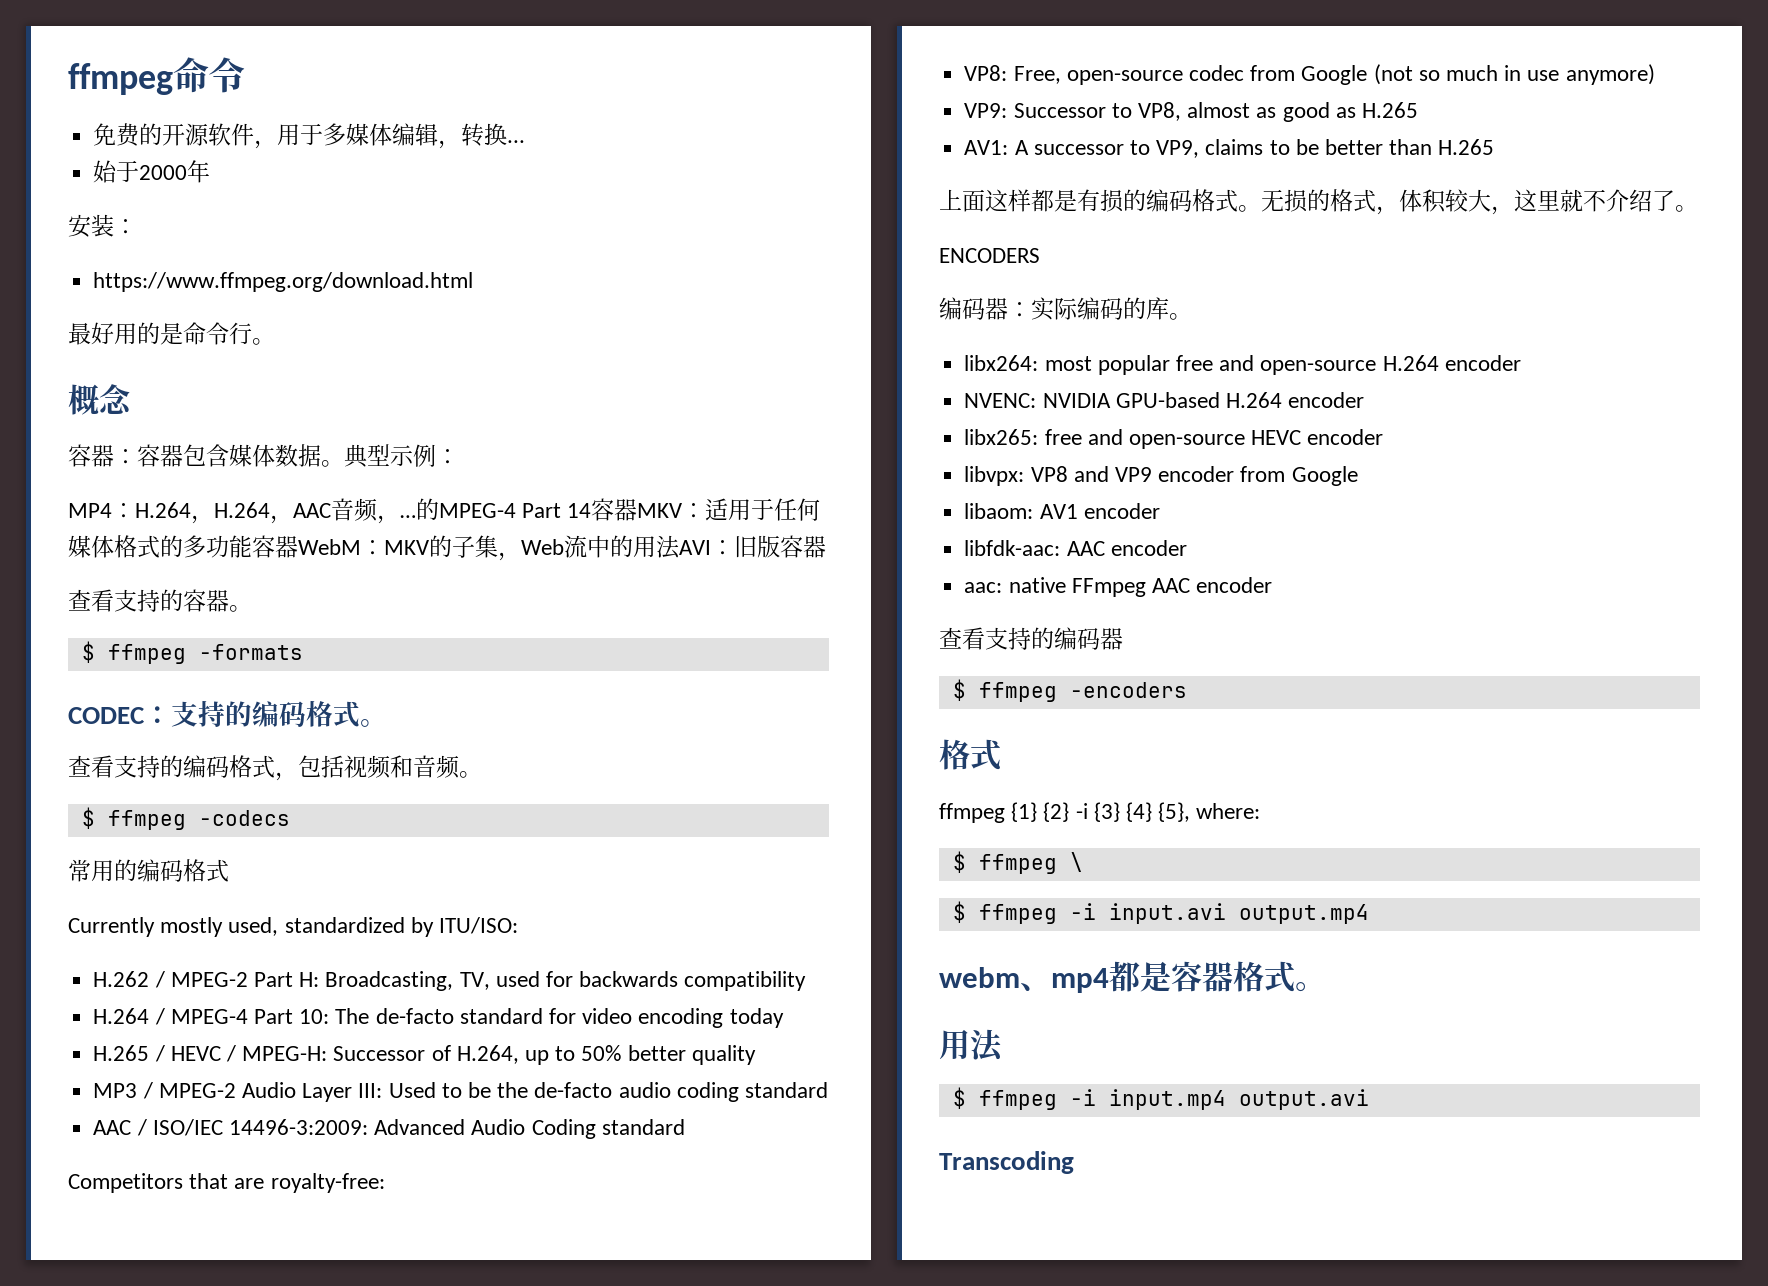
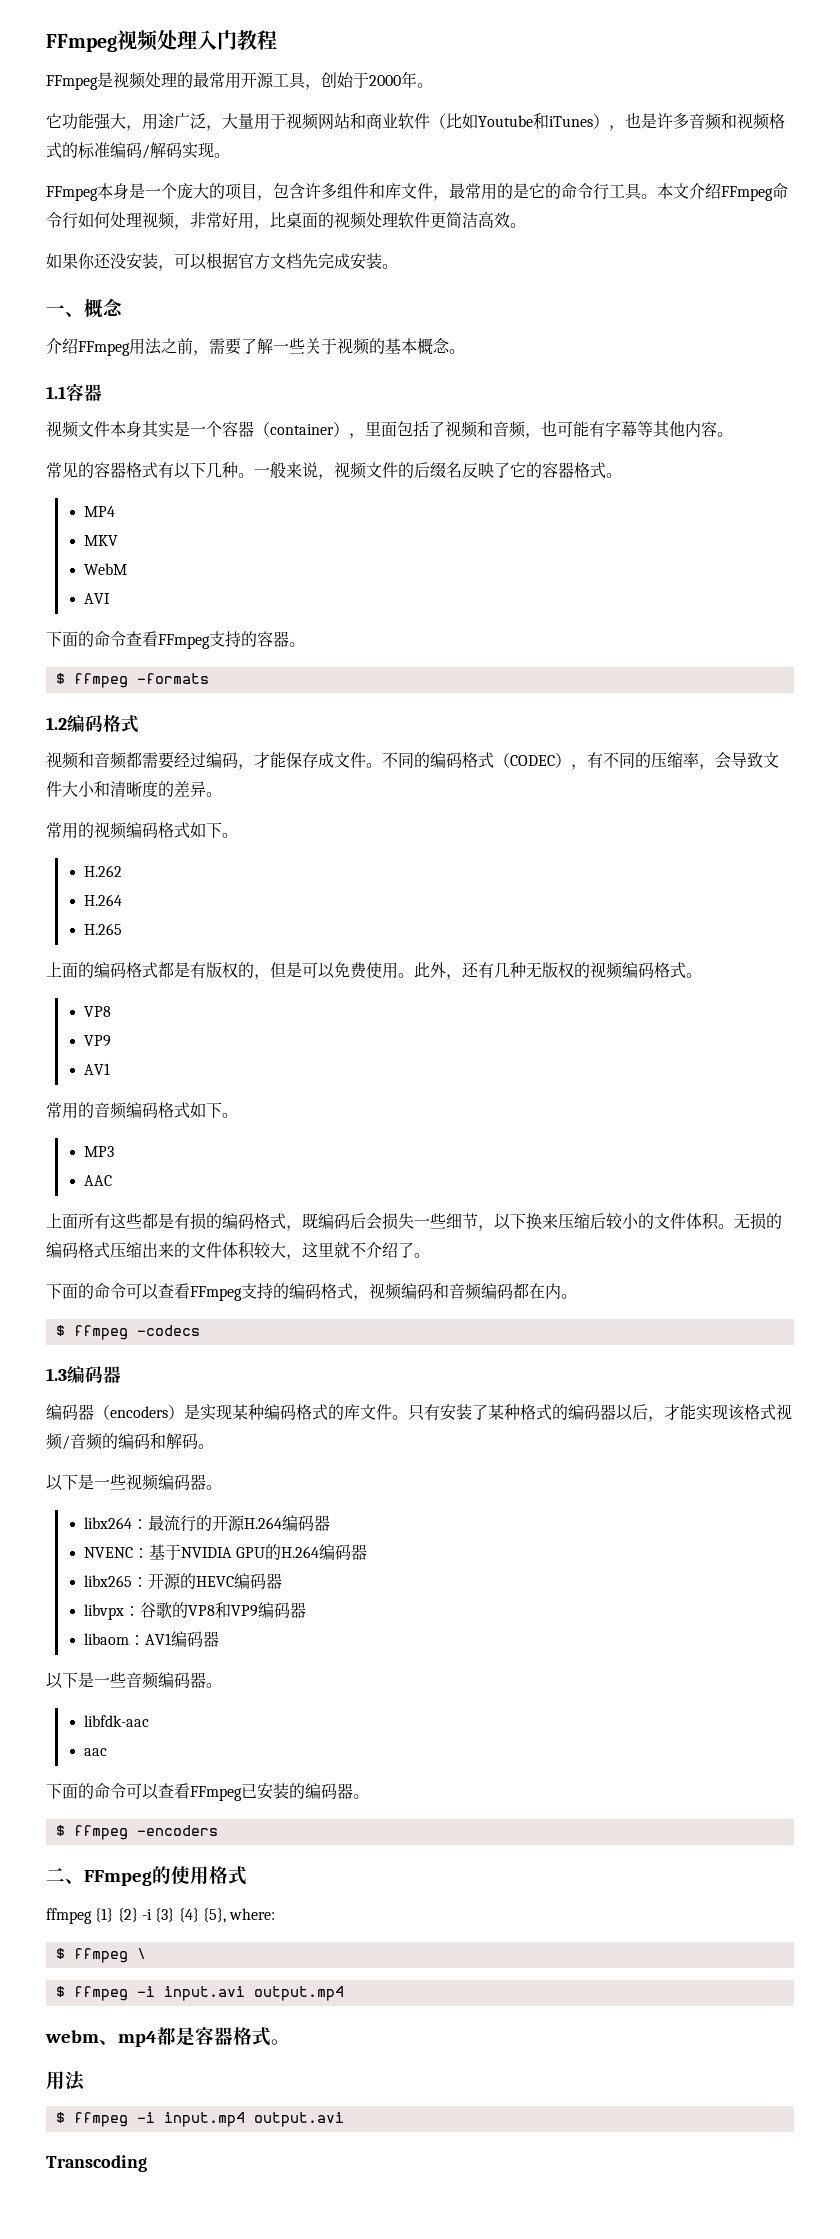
- ffmpeg命令
- 免费的开源软件，用于多媒体编辑，转换...
- 始于2000年
- 安装：
- https://www.ffmpeg.org/download.html
- 最好用的是命令行。
- 概念
- 容器：容器包含媒体数据。典型示例：
- MP4：H.264，H.264，AAC音频，…的MPEG-4 Part 14容器MKV：适用于任何媒体格式的多功能容器WebM：MKV的子集，Web流中的用法AVI：旧版容器
- 查看支持的容器。
+ FFmpeg视频处理入门教程
+ FFmpeg是视频处理的最常用开源工具，创始于2000年。
+ 它功能强大，用途广泛，大量用于视频网站和商业软件（比如Youtube和iTunes），也是许多音频和视频格式的标准编码/解码实现。
+ FFmpeg本身是一个庞大的项目，包含许多组件和库文件，最常用的是它的命令行工具。本文介绍FFmpeg命令行如何处理视频，非常好用，比桌面的视频处理软件更简洁高效。
+ 如果你还没安装，可以根据官方文档先完成安装。
+ 一、概念
+ 介绍FFmpeg用法之前，需要了解一些关于视频的基本概念。
+ 1.1容器
+ 视频文件本身其实是一个容器（container），里面包括了视频和音频，也可能有字幕等其他内容。
+ 常见的容器格式有以下几种。一般来说，视频文件的后缀名反映了它的容器格式。
+ MP4
+ MKV
+ WebM
+ AVI
+ 下面的命令查看FFmpeg支持的容器。
- CODEC：支持的编码格式。
- 查看支持的编码格式，包括视频和音频。
- $ ffmpeg -codecs
- 常用的编码格式
- Currently mostly used, standardized by ITU/ISO:
- H.262 / MPEG-2 Part H: Broadcasting, TV, used for backwards compatibility
- H.264 / MPEG-4 Part 10: The de-facto standard for video encoding today
- H.265 / HEVC / MPEG-H: Successor of H.264, up to 50% better quality
- MP3 / MPEG-2 Audio Layer III: Used to be the de-facto audio coding standard
- AAC / ISO/IEC 14496-3:2009: Advanced Audio Coding standard
- Competitors that are royalty-free:
- VP8: Free, open-source codec from Google (not so much in use anymore)
- VP9: Successor to VP8, almost as good as H.265
- AV1: A successor to VP9, claims to be better than H.265
- 上面这样都是有损的编码格式。无损的格式，体积较大，这里就不介绍了。
+ 1.2编码格式
+ 视频和音频都需要经过编码，才能保存成文件。不同的编码格式（CODEC），有不同的压缩率，会导致文件大小和清晰度的差异。
+ 常用的视频编码格式如下。
+ H.262
+ H.264
+ H.265
+ 上面的编码格式都是有版权的，但是可以免费使用。此外，还有几种无版权的视频编码格式。
+ VP8
+ VP9
+ AV1
+ 常用的音频编码格式如下。
+ MP3
+ AAC
+ 上面所有这些都是有损的编码格式，既编码后会损失一些细节，以下换来压缩后较小的文件体积。无损的编码格式压缩出来的文件体积较大，这里就不介绍了。
- ENCODERS
- 编码器：实际编码的库。
- libx264: most popular free and open-source H.264 encoder
- NVENC: NVIDIA GPU-based H.264 encoder
- libx265: free and open-source HEVC encoder
- libvpx: VP8 and VP9 encoder from Google
- libaom: AV1 encoder
- libfdk-aac: AAC encoder
- aac: native FFmpeg AAC encoder
- 查看支持的编码器
+ 下面的命令可以查看FFmpeg支持的编码格式，视频编码和音频编码都在内。
+ $ ffmpeg -codecs
+ 1.3编码器
+ 编码器（encoders）是实现某种编码格式的库文件。只有安装了某种格式的编码器以后，才能实现该格式视频/音频的编码和解码。
+ 以下是一些视频编码器。
+ libx264：最流行的开源H.264编码器
+ NVENC：基于NVIDIA GPU的H.264编码器
+ libx265：开源的HEVC编码器
+ libvpx：谷歌的VP8和VP9编码器
+ libaom：AV1编码器
+ 以下是一些音频编码器。
+ libfdk-aac
+ aac
+ 下面的命令可以查看FFmpeg已安装的编码器。
  $ ffmpeg -encoders
- 格式
+ 二、FFmpeg的使用格式

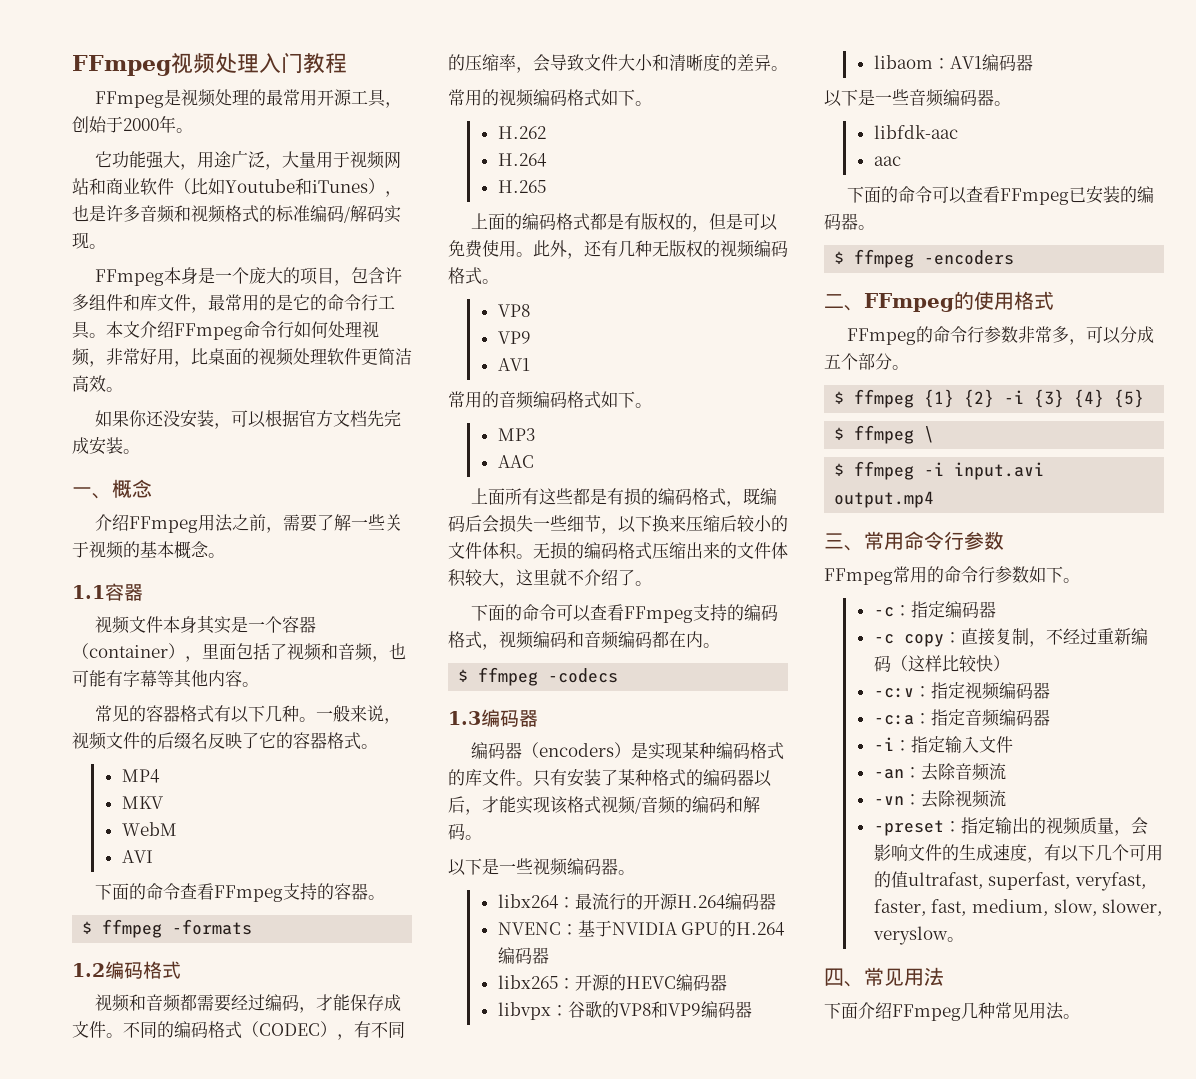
- ffmpeg {1} {2} -i {3} {4} {5}, where:
+ FFmpeg的命令行参数非常多，可以分成五个部分。
+ $ ffmpeg {1} {2} -i {3} {4} {5}
- webm、mp4都是容器格式。
- 用法
- $ ffmpeg -i input.mp4 output.avi
- Transcoding
+ 三、常用命令行参数
+ FFmpeg常用的命令行参数如下。
+ -c：指定编码器
+ -c copy：直接复制，不经过重新编码（这样比较快）
+ -c:v：指定视频编码器
+ -c:a：指定音频编码器
+ -i：指定输入文件
+ -an：去除音频流
+ -vn：去除视频流
+ -preset：指定输出的视频质量，会影响文件的生成速度，有以下几个可用的值ultrafast, superfast, veryfast, faster, fast, medium, slow, slower, veryslow。
+ 四、常见用法
+ 下面介绍FFmpeg几种常见用法。

